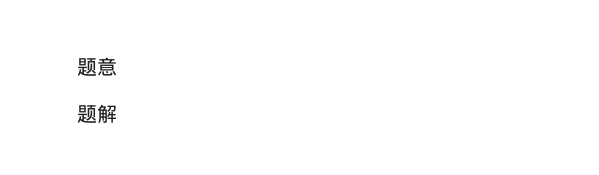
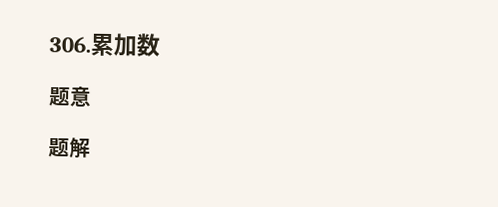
+ 306.累加数

